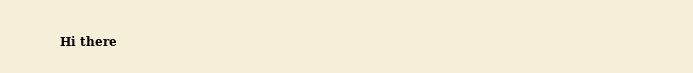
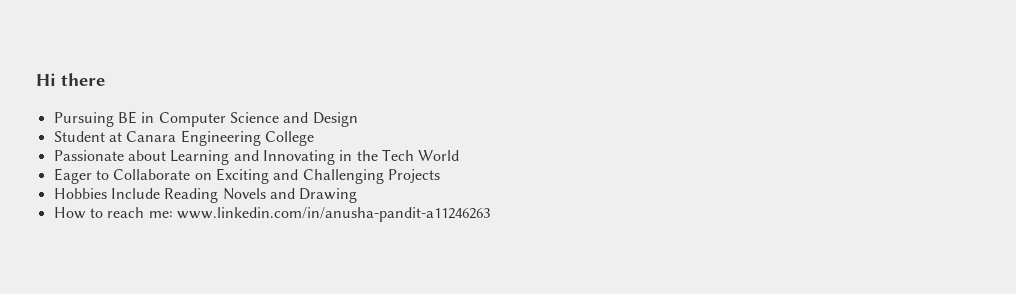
+ Pursuing BE in Computer Science and Design
+ Student at Canara Engineering College
+ Passionate about Learning and Innovating in the Tech World
+ Eager to Collaborate on Exciting and Challenging Projects
+ Hobbies Include Reading Novels and Drawing
+ How to reach me: www.linkedin.com/in/anusha-pandit-a11246263

